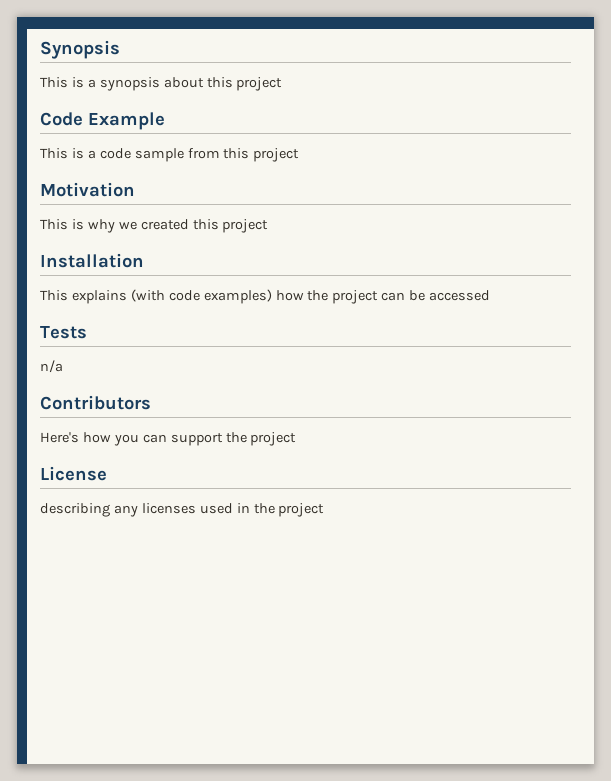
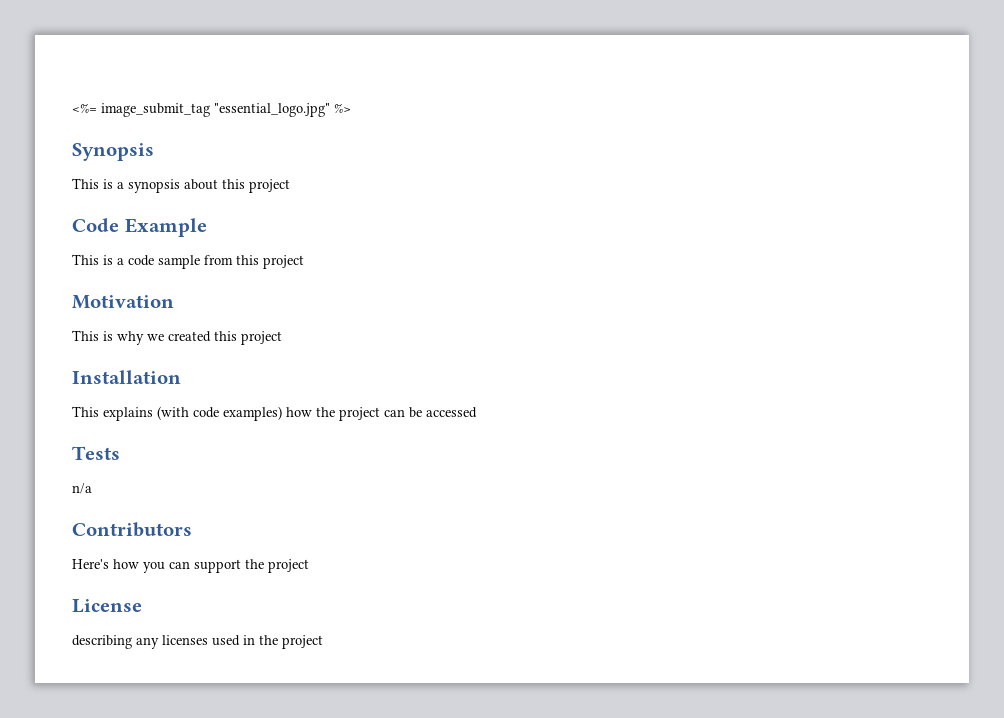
+ <%= image_submit_tag "essential_logo.jpg" %>

